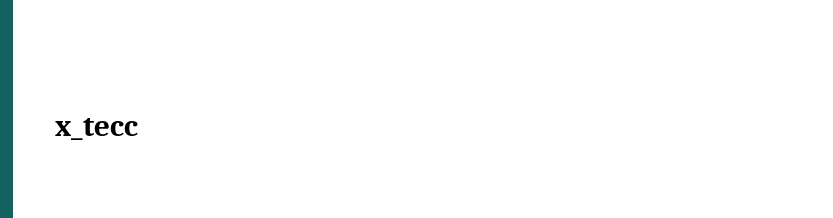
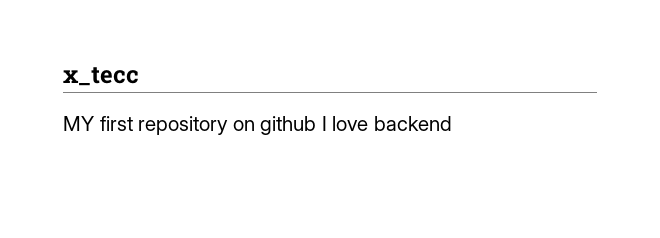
+ MY first repository on github I love backend

